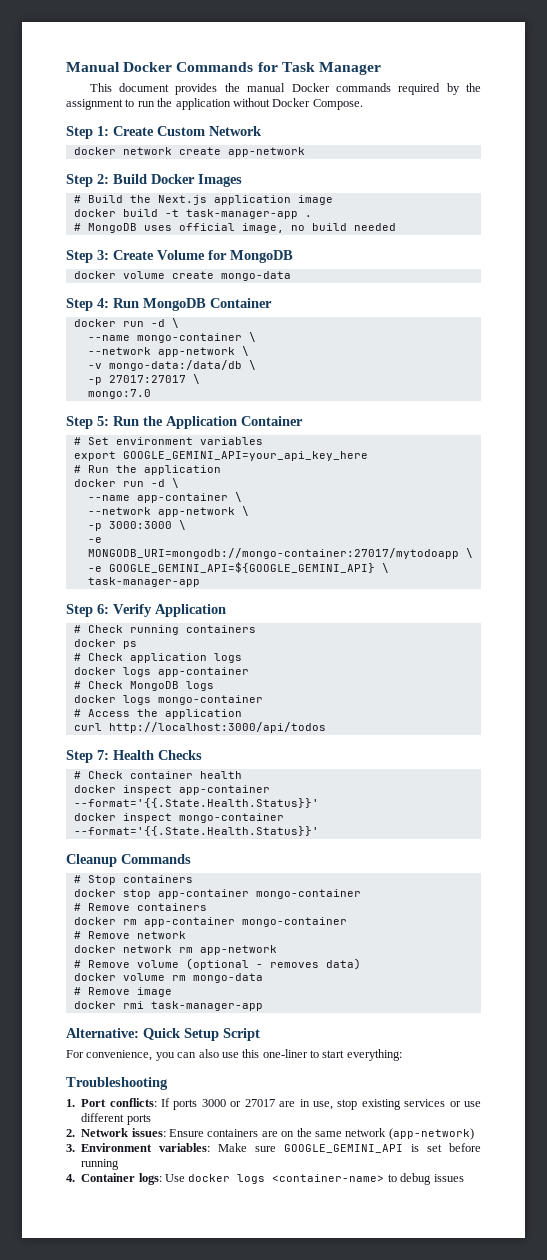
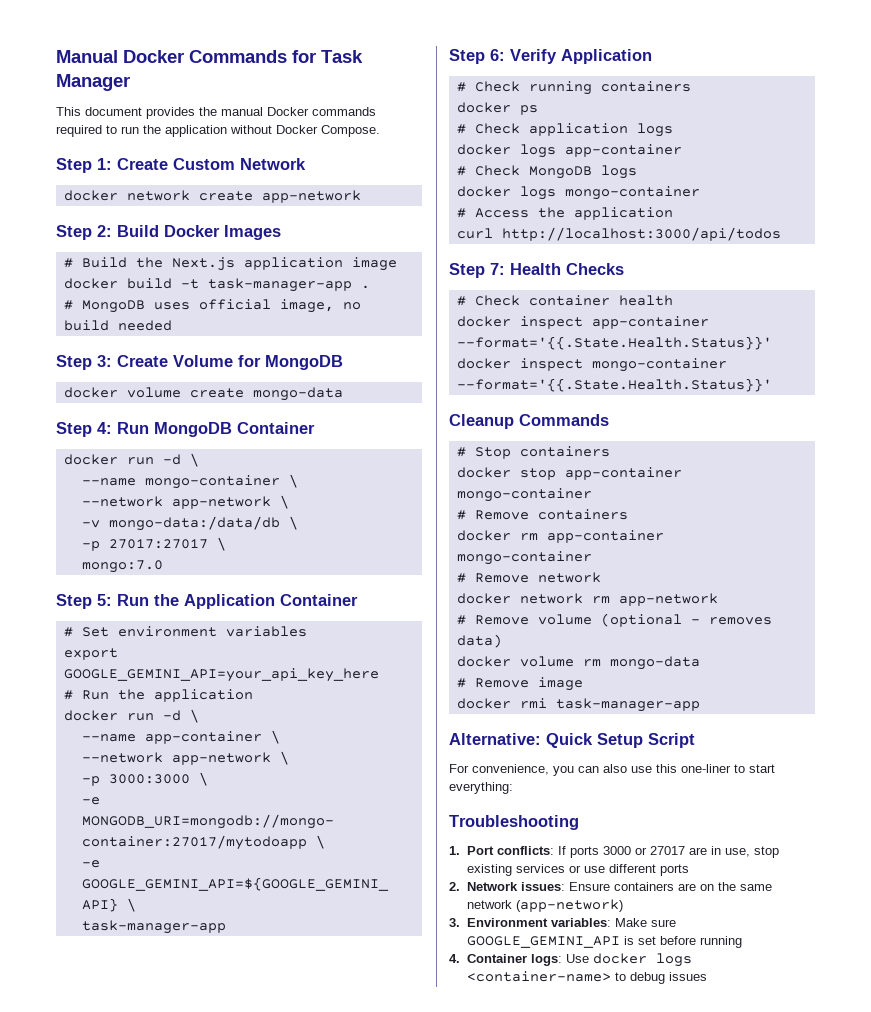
- This document provides the manual Docker commands required by the assignment to run the application without Docker Compose.
+ This document provides the manual Docker commands required to run the application without Docker Compose.

